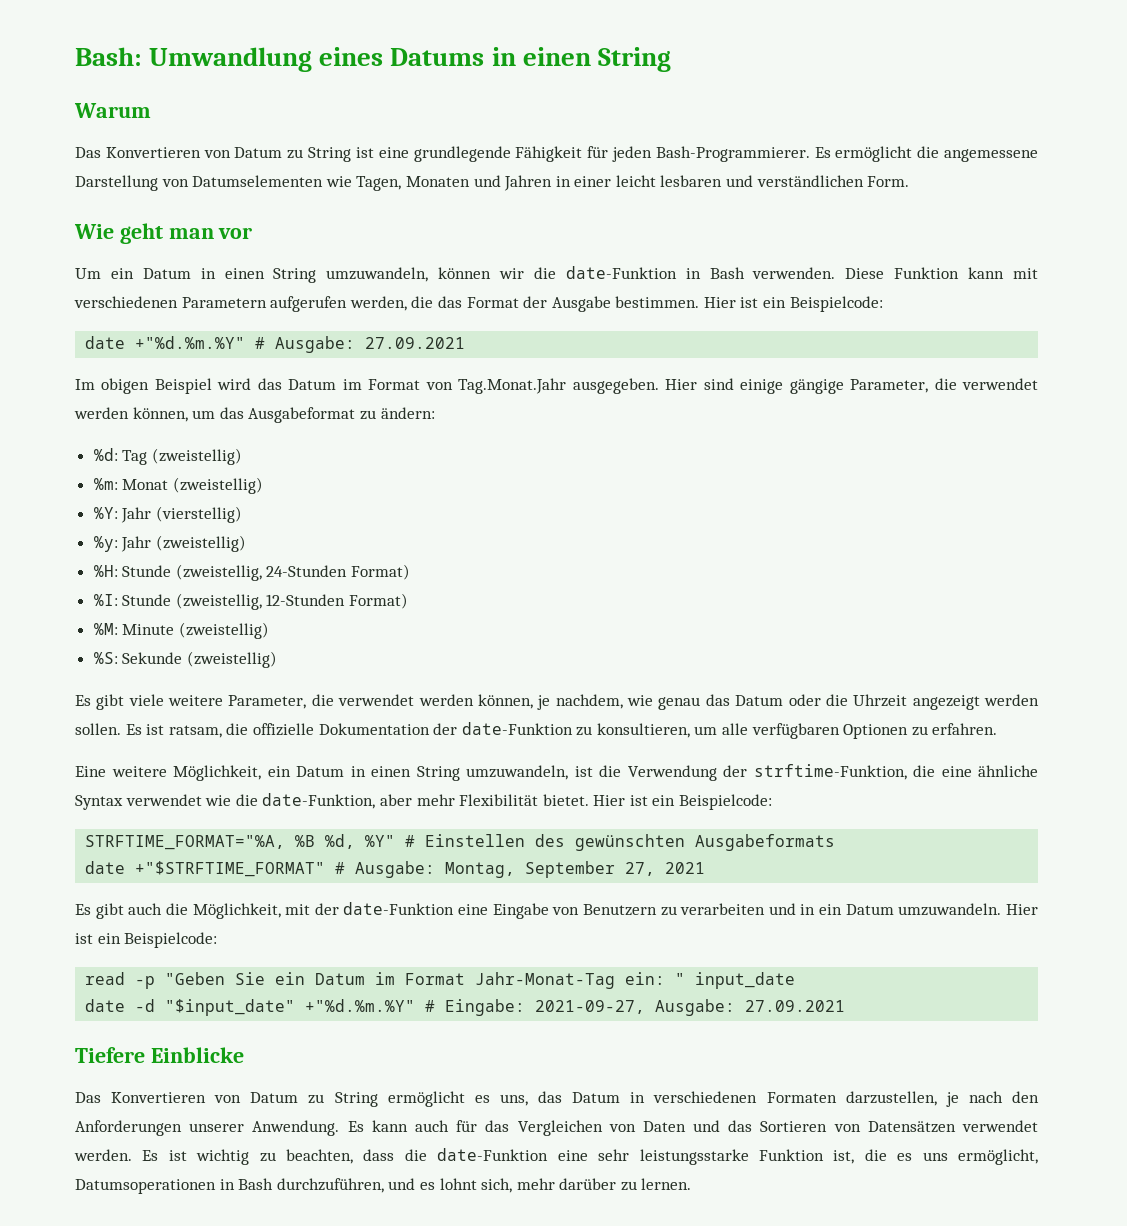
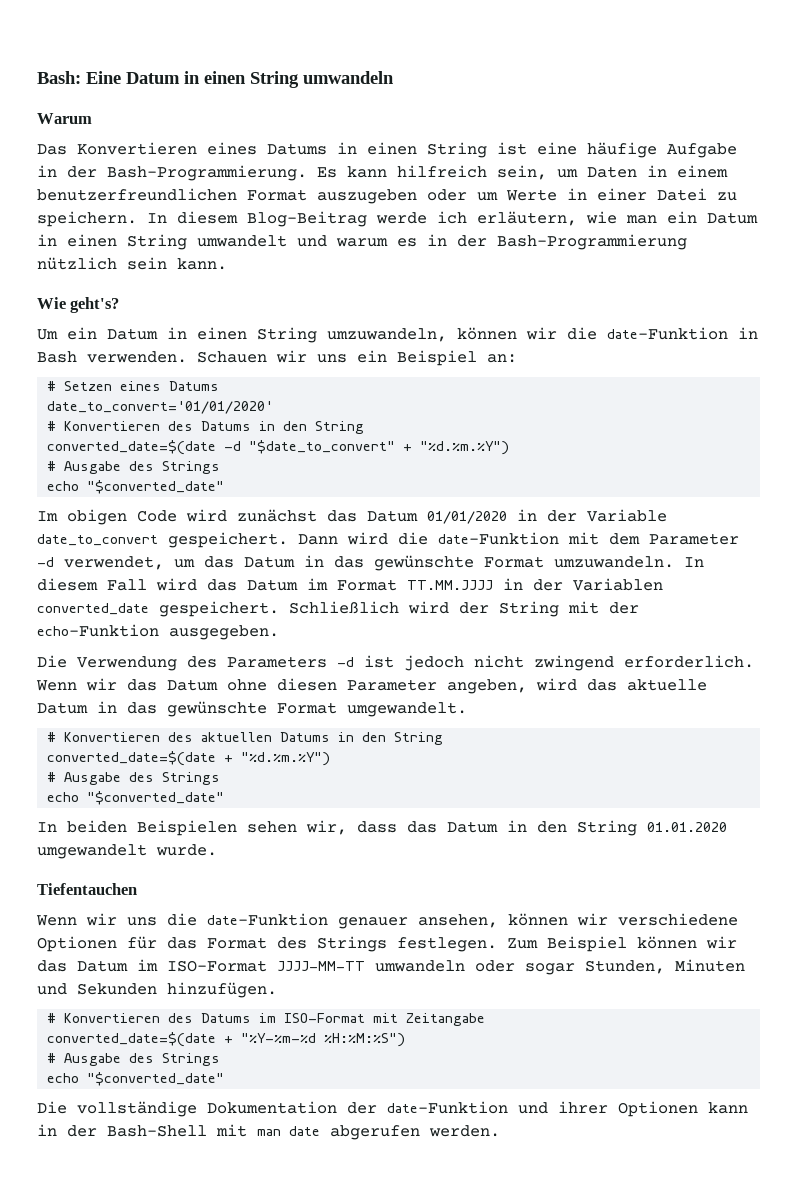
- Bash: Umwandlung eines Datums in einen String
+ Bash: Eine Datum in einen String umwandeln
  Warum
- Das Konvertieren von Datum zu String ist eine grundlegende Fähigkeit für jeden Bash-Programmierer. Es ermöglicht die angemessene Darstellung von Datumselementen wie Tagen, Monaten und Jahren in einer leicht lesbaren und verständlichen Form.
- Wie geht man vor
+ Das Konvertieren eines Datums in einen String ist eine häufige Aufgabe in der Bash-Programmierung. Es kann hilfreich sein, um Daten in einem benutzerfreundlichen Format auszugeben oder um Werte in einer Datei zu speichern. In diesem Blog-Beitrag werde ich erläutern, wie man ein Datum in einen String umwandelt und warum es in der Bash-Programmierung nützlich sein kann.
+ Wie geht's?
- Diese Funktion kann mit verschiedenen Parametern aufgerufen werden, die das Format der Ausgabe bestimmen. Hier ist ein Beispielcode:
- date +"%d.%m.%Y" # Ausgabe: 27.09.2021
- Im obigen Beispiel wird das Datum im Format von Tag.Monat.Jahr ausgegeben. Hier sind einige gängige Parameter, die verwendet werden können, um das Ausgabeformat zu ändern:
- %d: Tag (zweistellig)
- %m: Monat (zweistellig)
- %Y: Jahr (vierstellig)
- %y: Jahr (zweistellig)
- %H: Stunde (zweistellig, 24-Stunden Format)
- %I: Stunde (zweistellig, 12-Stunden Format)
- %M: Minute (zweistellig)
- %S: Sekunde (zweistellig)
- Es gibt viele weitere Parameter, die verwendet werden können, je nachdem, wie genau das Datum oder die Uhrzeit angezeigt werden sollen. Es ist ratsam, die offizielle Dokumentation der date-Funktion zu konsultieren, um alle verfügbaren Optionen zu erfahren.
- Eine weitere Möglichkeit, ein Datum in einen String umzuwandeln, ist die Verwendung der strftime-Funktion, die eine ähnliche Syntax verwendet wie die date-Funktion, aber mehr Flexibilität bietet. Hier ist ein Beispielcode:
- STRFTIME_FORMAT="%A, %B %d, %Y" # Einstellen des gewünschten Ausgabeformats
- date +"$STRFTIME_FORMAT" # Ausgabe: Montag, September 27, 2021
- Es gibt auch die Möglichkeit, mit der date-Funktion eine Eingabe von Benutzern zu verarbeiten und in ein Datum umzuwandeln. Hier ist ein Beispielcode:
- read -p "Geben Sie ein Datum im Format Jahr-Monat-Tag ein: " input_date
- date -d "$input_date" +"%d.%m.%Y" # Eingabe: 2021-09-27, Ausgabe: 27.09.2021
- Tiefere Einblicke
- Das Konvertieren von Datum zu String ermöglicht es uns, das Datum in verschiedenen Formaten darzustellen, je nach den Anforderungen unserer Anwendung. Es kann auch für das Vergleichen von Daten und das Sortieren von Datensätzen verwendet werden. Es ist wichtig zu beachten, dass die date-Funktion eine sehr leistungsstarke Funktion ist, die es uns ermöglicht, Datumsoperationen in Bash durchzuführen, und es lohnt sich, mehr darüber zu lernen.
+ Schauen wir uns ein Beispiel an:
+ # Setzen eines Datums
+ date_to_convert='01/01/2020'
+ # Konvertieren des Datums in den String
+ converted_date=$(date -d "$date_to_convert" + "%d.%m.%Y")
+ # Ausgabe des Strings
+ echo "$converted_date"
+ Im obigen Code wird zunächst das Datum 01/01/2020 in der Variable date_to_convert gespeichert. Dann wird die date-Funktion mit dem Parameter -d verwendet, um das Datum in das gewünschte Format umzuwandeln. In diesem Fall wird das Datum im Format TT.MM.JJJJ in der Variablen converted_date gespeichert. Schließlich wird der String mit der echo-Funktion ausgegeben.
+ Die Verwendung des Parameters -d ist jedoch nicht zwingend erforderlich. Wenn wir das Datum ohne diesen Parameter angeben, wird das aktuelle Datum in das gewünschte Format umgewandelt.
+ # Konvertieren des aktuellen Datums in den String
+ converted_date=$(date + "%d.%m.%Y")
+ # Ausgabe des Strings
+ echo "$converted_date"
+ In beiden Beispielen sehen wir, dass das Datum in den String 01.01.2020 umgewandelt wurde.
+ Tiefentauchen
+ Wenn wir uns die date-Funktion genauer ansehen, können wir verschiedene Optionen für das Format des Strings festlegen. Zum Beispiel können wir das Datum im ISO-Format JJJJ-MM-TT umwandeln oder sogar Stunden, Minuten und Sekunden hinzufügen.
+ # Konvertieren des Datums im ISO-Format mit Zeitangabe
+ converted_date=$(date + "%Y-%m-%d %H:%M:%S")
+ # Ausgabe des Strings
+ echo "$converted_date"
+ Die vollständige Dokumentation der date-Funktion und ihrer Optionen kann in der Bash-Shell mit man date abgerufen werden.

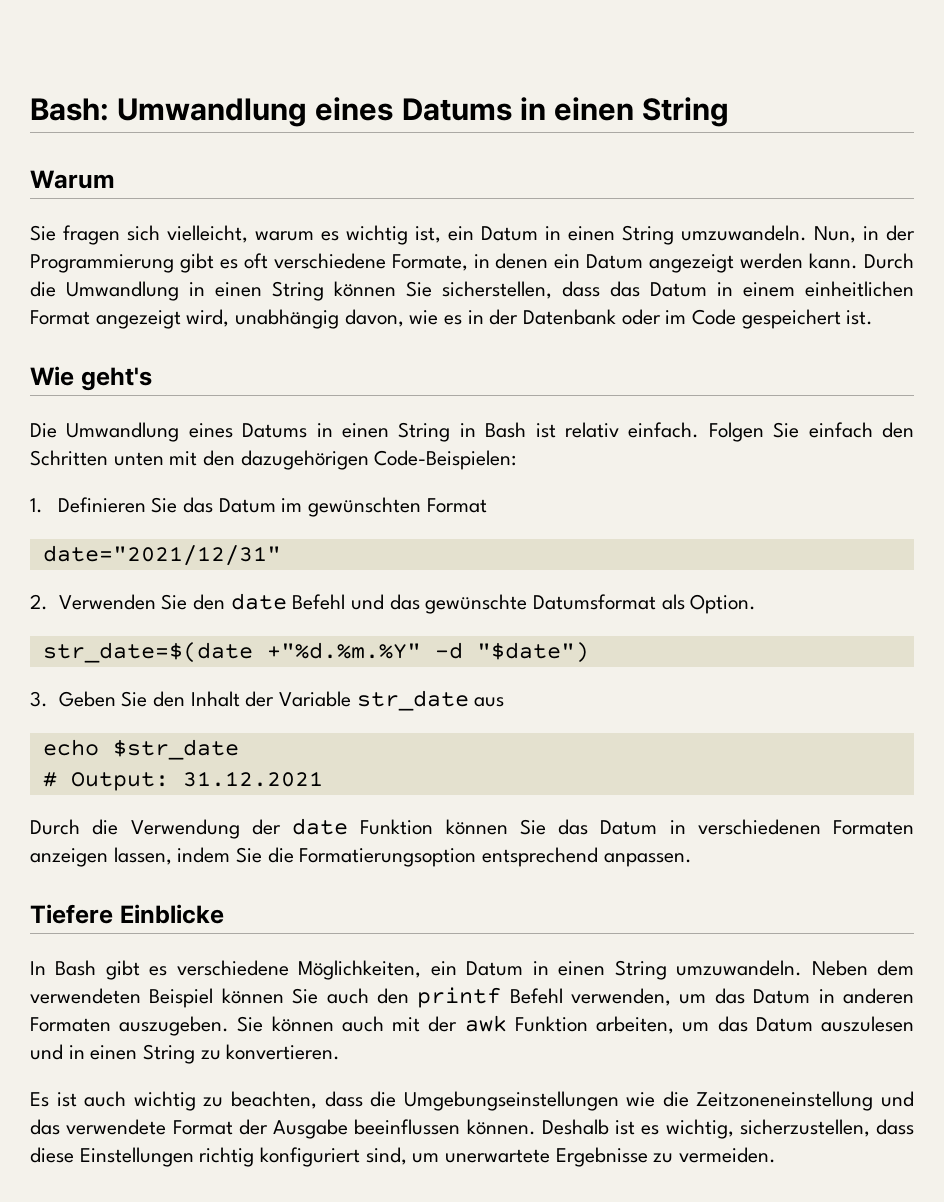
- Bash: Eine Datum in einen String umwandeln
+ Bash: Umwandlung eines Datums in einen String
  Warum
- Das Konvertieren eines Datums in einen String ist eine häufige Aufgabe in der Bash-Programmierung. Es kann hilfreich sein, um Daten in einem benutzerfreundlichen Format auszugeben oder um Werte in einer Datei zu speichern. In diesem Blog-Beitrag werde ich erläutern, wie man ein Datum in einen String umwandelt und warum es in der Bash-Programmierung nützlich sein kann.
- Wie geht's?
- Um ein Datum in einen String umzuwandeln, können wir die date-Funktion in Bash verwenden. Schauen wir uns ein Beispiel an:
- # Setzen eines Datums
- date_to_convert='01/01/2020'
- # Konvertieren des Datums in den String
- converted_date=$(date -d "$date_to_convert" + "%d.%m.%Y")
- # Ausgabe des Strings
- echo "$converted_date"
- Im obigen Code wird zunächst das Datum 01/01/2020 in der Variable date_to_convert gespeichert. Dann wird die date-Funktion mit dem Parameter -d verwendet, um das Datum in das gewünschte Format umzuwandeln. In diesem Fall wird das Datum im Format TT.MM.JJJJ in der Variablen converted_date gespeichert. Schließlich wird der String mit der echo-Funktion ausgegeben.
- Die Verwendung des Parameters -d ist jedoch nicht zwingend erforderlich. Wenn wir das Datum ohne diesen Parameter angeben, wird das aktuelle Datum in das gewünschte Format umgewandelt.
- # Konvertieren des aktuellen Datums in den String
- converted_date=$(date + "%d.%m.%Y")
- # Ausgabe des Strings
- echo "$converted_date"
- In beiden Beispielen sehen wir, dass das Datum in den String 01.01.2020 umgewandelt wurde.
- Tiefentauchen
- Wenn wir uns die date-Funktion genauer ansehen, können wir verschiedene Optionen für das Format des Strings festlegen. Zum Beispiel können wir das Datum im ISO-Format JJJJ-MM-TT umwandeln oder sogar Stunden, Minuten und Sekunden hinzufügen.
- # Konvertieren des Datums im ISO-Format mit Zeitangabe
- converted_date=$(date + "%Y-%m-%d %H:%M:%S")
- # Ausgabe des Strings
- echo "$converted_date"
- Die vollständige Dokumentation der date-Funktion und ihrer Optionen kann in der Bash-Shell mit man date abgerufen werden.
+ Sie fragen sich vielleicht, warum es wichtig ist, ein Datum in einen String umzuwandeln. Nun, in der Programmierung gibt es oft verschiedene Formate, in denen ein Datum angezeigt werden kann. Durch die Umwandlung in einen String können Sie sicherstellen, dass das Datum in einem einheitlichen Format angezeigt wird, unabhängig davon, wie es in der Datenbank oder im Code gespeichert ist.
+ Wie geht's
+ Die Umwandlung eines Datums in einen String in Bash ist relativ einfach. Folgen Sie einfach den Schritten unten mit den dazugehörigen Code-Beispielen:
+ 1. Definieren Sie das Datum im gewünschten Format
+ date="2021/12/31"
+ 2. Verwenden Sie den date Befehl und das gewünschte Datumsformat als Option.
+ str_date=$(date +"%d.%m.%Y" -d "$date")
+ 3. Geben Sie den Inhalt der Variable str_date aus
+ echo $str_date
+ # Output: 31.12.2021
+ Durch die Verwendung der date Funktion können Sie das Datum in verschiedenen Formaten anzeigen lassen, indem Sie die Formatierungsoption entsprechend anpassen.
+ Tiefere Einblicke
+ In Bash gibt es verschiedene Möglichkeiten, ein Datum in einen String umzuwandeln. Neben dem verwendeten Beispiel können Sie auch den printf Befehl verwenden, um das Datum in anderen Formaten auszugeben. Sie können auch mit der awk Funktion arbeiten, um das Datum auszulesen und in einen String zu konvertieren.
+ Es ist auch wichtig zu beachten, dass die Umgebungseinstellungen wie die Zeitzoneneinstellung und das verwendete Format der Ausgabe beeinflussen können. Deshalb ist es wichtig, sicherzustellen, dass diese Einstellungen richtig konfiguriert sind, um unerwartete Ergebnisse zu vermeiden.

